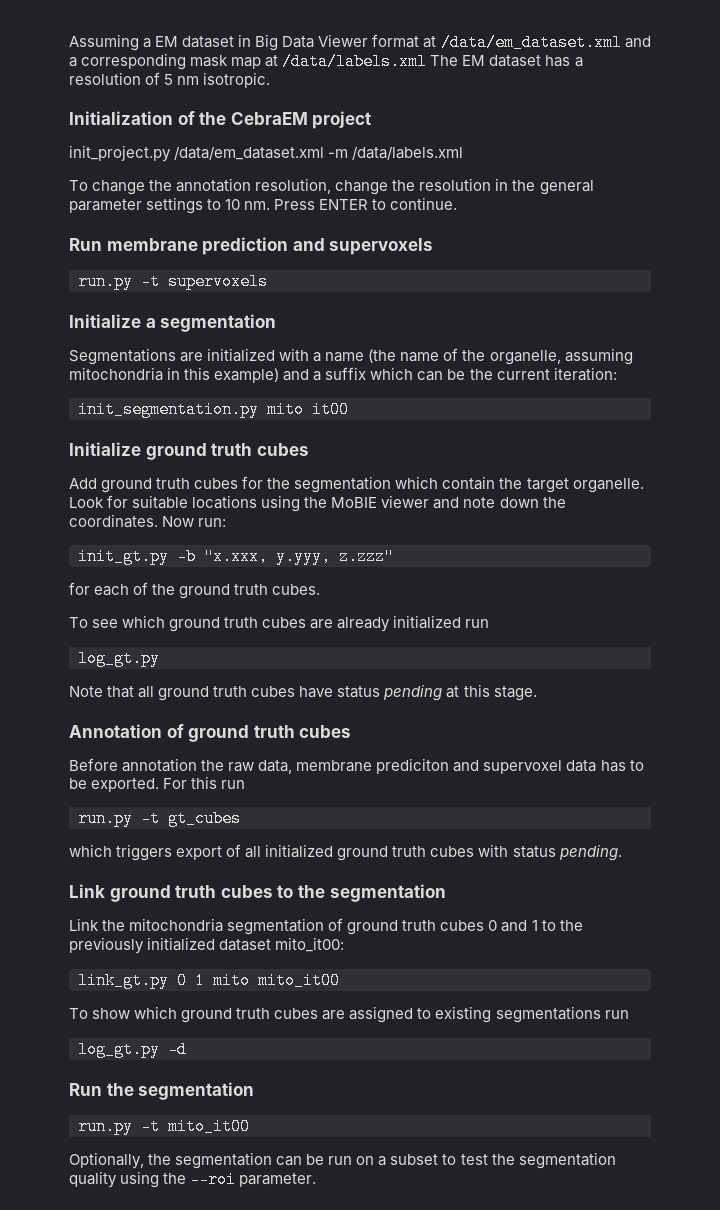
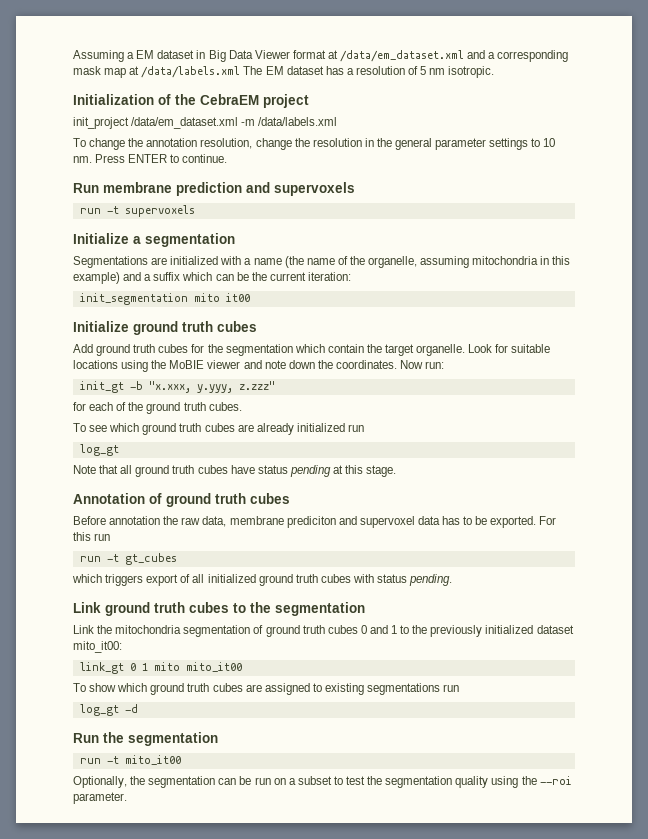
- init_project.py /data/em_dataset.xml -m /data/labels.xml
+ init_project /data/em_dataset.xml -m /data/labels.xml
- run.py -t supervoxels
+ run -t supervoxels
- init_segmentation.py mito it00
+ init_segmentation mito it00
- init_gt.py -b "x.xxx, y.yyy, z.zzz"
+ init_gt -b "x.xxx, y.yyy, z.zzz"
  To see which ground truth cubes are already initialized run
- log_gt.py
+ log_gt
- run.py -t gt_cubes
+ run -t gt_cubes
- link_gt.py 0 1 mito mito_it00
+ link_gt 0 1 mito mito_it00
- log_gt.py -d
+ log_gt -d
- run.py -t mito_it00
+ run -t mito_it00

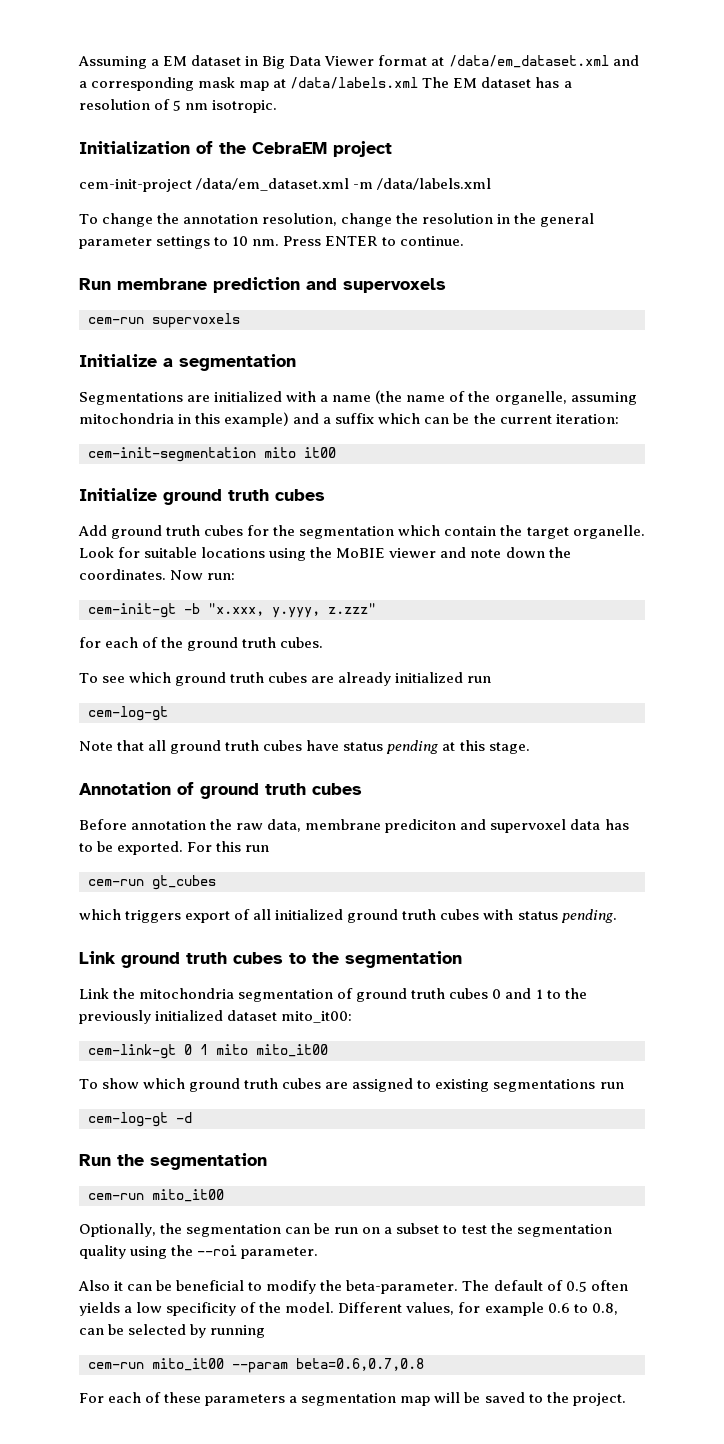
- init_project /data/em_dataset.xml -m /data/labels.xml
+ cem-init-project /data/em_dataset.xml -m /data/labels.xml
- run -t supervoxels
+ cem-run supervoxels
- init_segmentation mito it00
+ cem-init-segmentation mito it00
- init_gt -b "x.xxx, y.yyy, z.zzz"
+ cem-init-gt -b "x.xxx, y.yyy, z.zzz"
  To see which ground truth cubes are already initialized run
- log_gt
+ cem-log-gt
- run -t gt_cubes
+ cem-run gt_cubes
- link_gt 0 1 mito mito_it00
+ cem-link-gt 0 1 mito mito_it00
- log_gt -d
+ cem-log-gt -d
  Run the segmentation
- run -t mito_it00
+ cem-run mito_it00
+ Also it can be beneficial to modify the beta-parameter. The default of 0.5 often yields a low specificity of the model. Different values, for example 0.6 to 0.8, can be selected by running
+ cem-run mito_it00 --param beta=0.6,0.7,0.8
+ For each of these parameters a segmentation map will be saved to the project.

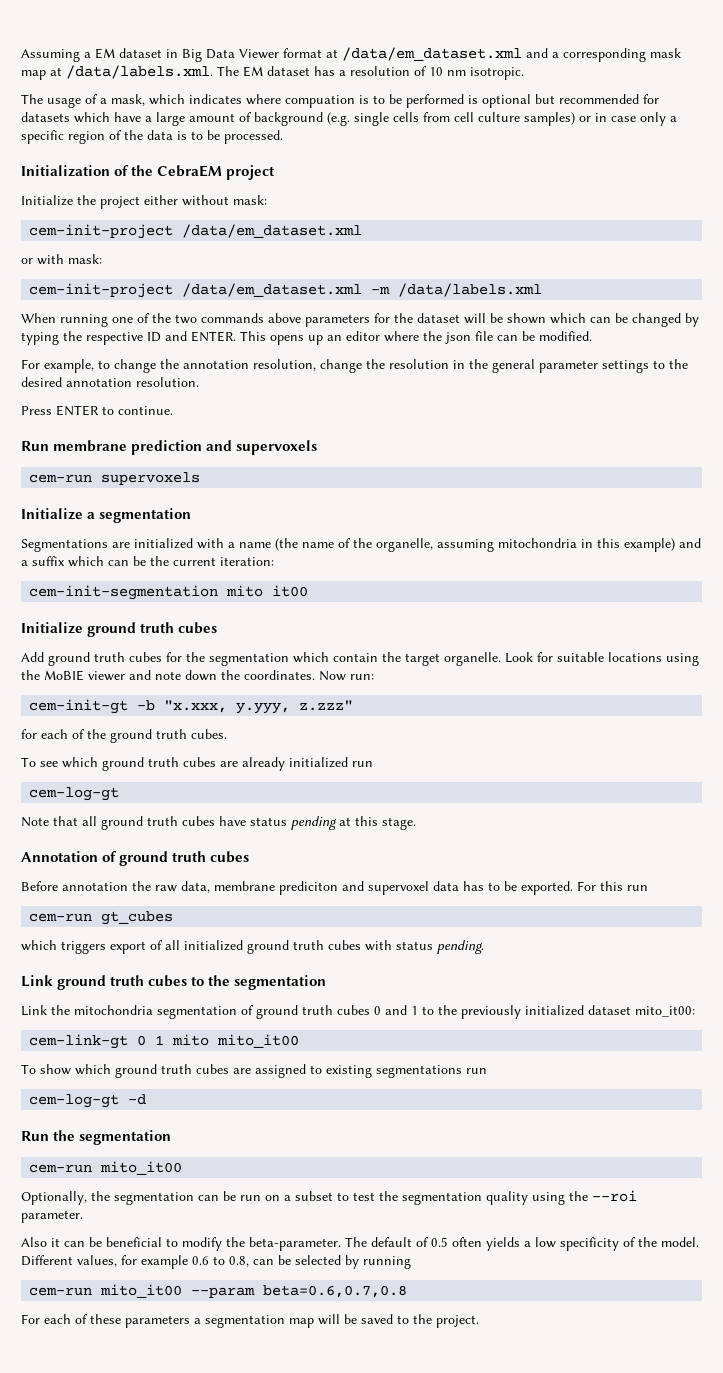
- Assuming a EM dataset in Big Data Viewer format at /data/em_dataset.xml and a corresponding mask map at /data/labels.xml The EM dataset has a resolution of 5 nm isotropic.
+ Assuming a EM dataset in Big Data Viewer format at /data/em_dataset.xml and a corresponding mask map at /data/labels.xml. The EM dataset has a resolution of 10 nm isotropic.
+ The usage of a mask, which indicates where compuation is to be performed is optional but recommended for datasets which have a large amount of background (e.g. single cells from cell culture samples) or in case only a specific region of the data is to be processed.
+ Initialize the project either without mask:
+ cem-init-project /data/em_dataset.xml
+ or with mask:
  cem-init-project /data/em_dataset.xml -m /data/labels.xml
- To change the annotation resolution, change the resolution in the general parameter settings to 10 nm. Press ENTER to continue.
+ When running one of the two commands above parameters for the dataset will be shown which can be changed by typing the respective ID and ENTER. This opens up an editor where the json file can be modified.
+ For example, to change the annotation resolution, change the resolution in the general parameter settings to the desired annotation resolution.
+ Press ENTER to continue.

